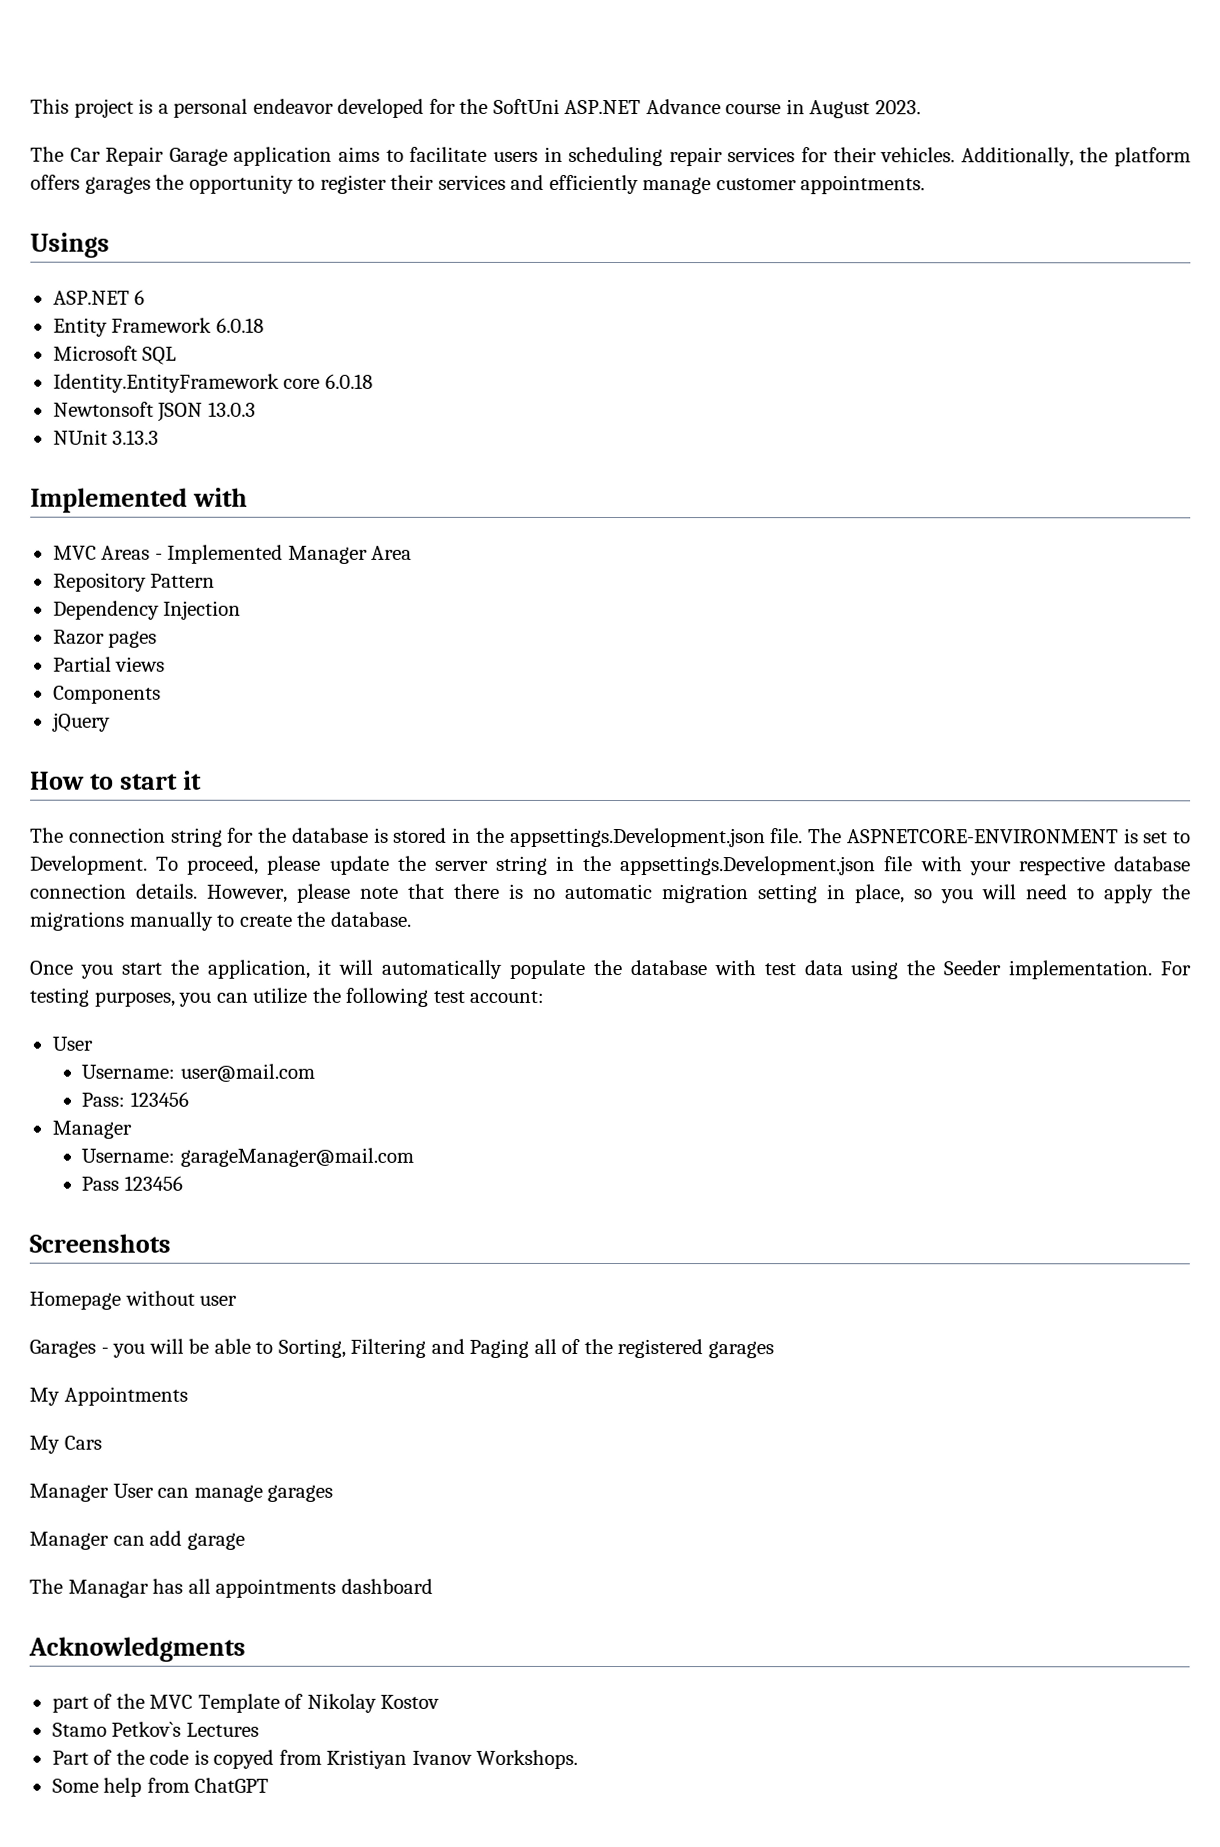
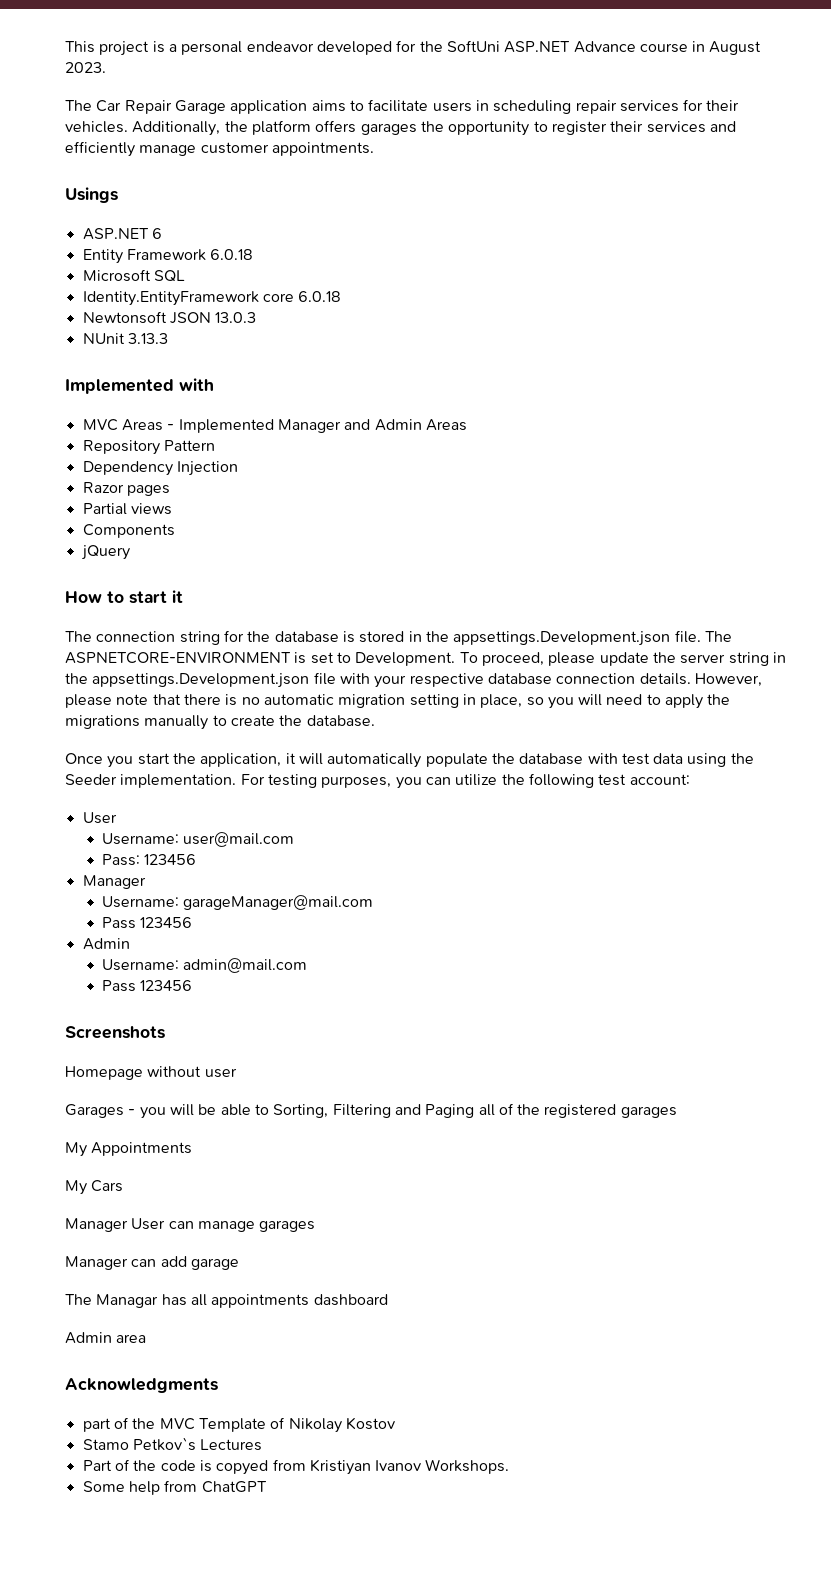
- MVC Areas - Implemented Manager Area
+ MVC Areas - Implemented Manager and Admin Areas
  Username: garageManager@mail.com
+ Pass 123456
+ Admin
+ Username: admin@mail.com
+ Admin area

